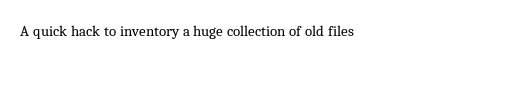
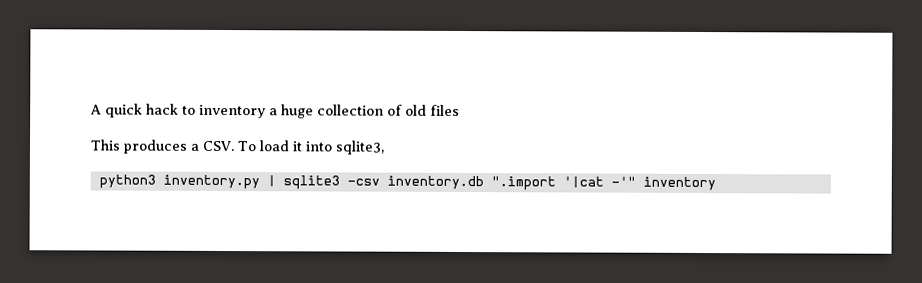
+ This produces a CSV. To load it into sqlite3,
+ python3 inventory.py | sqlite3 -csv inventory.db ".import '|cat -'" inventory

